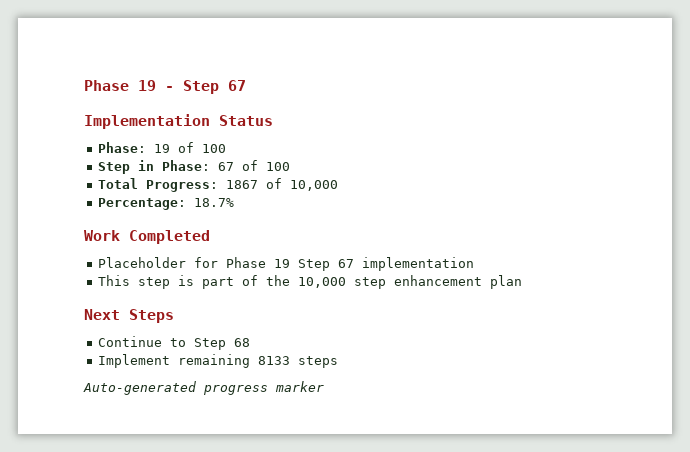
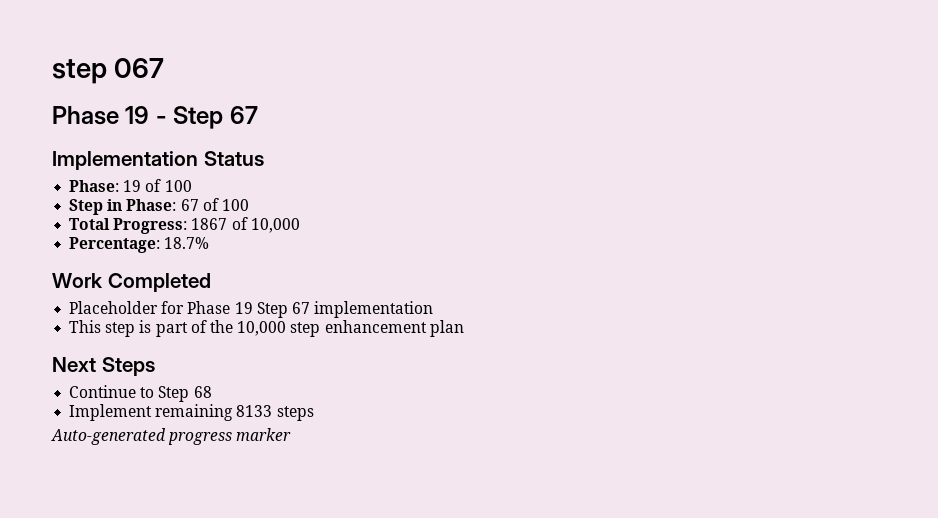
+ step 067

